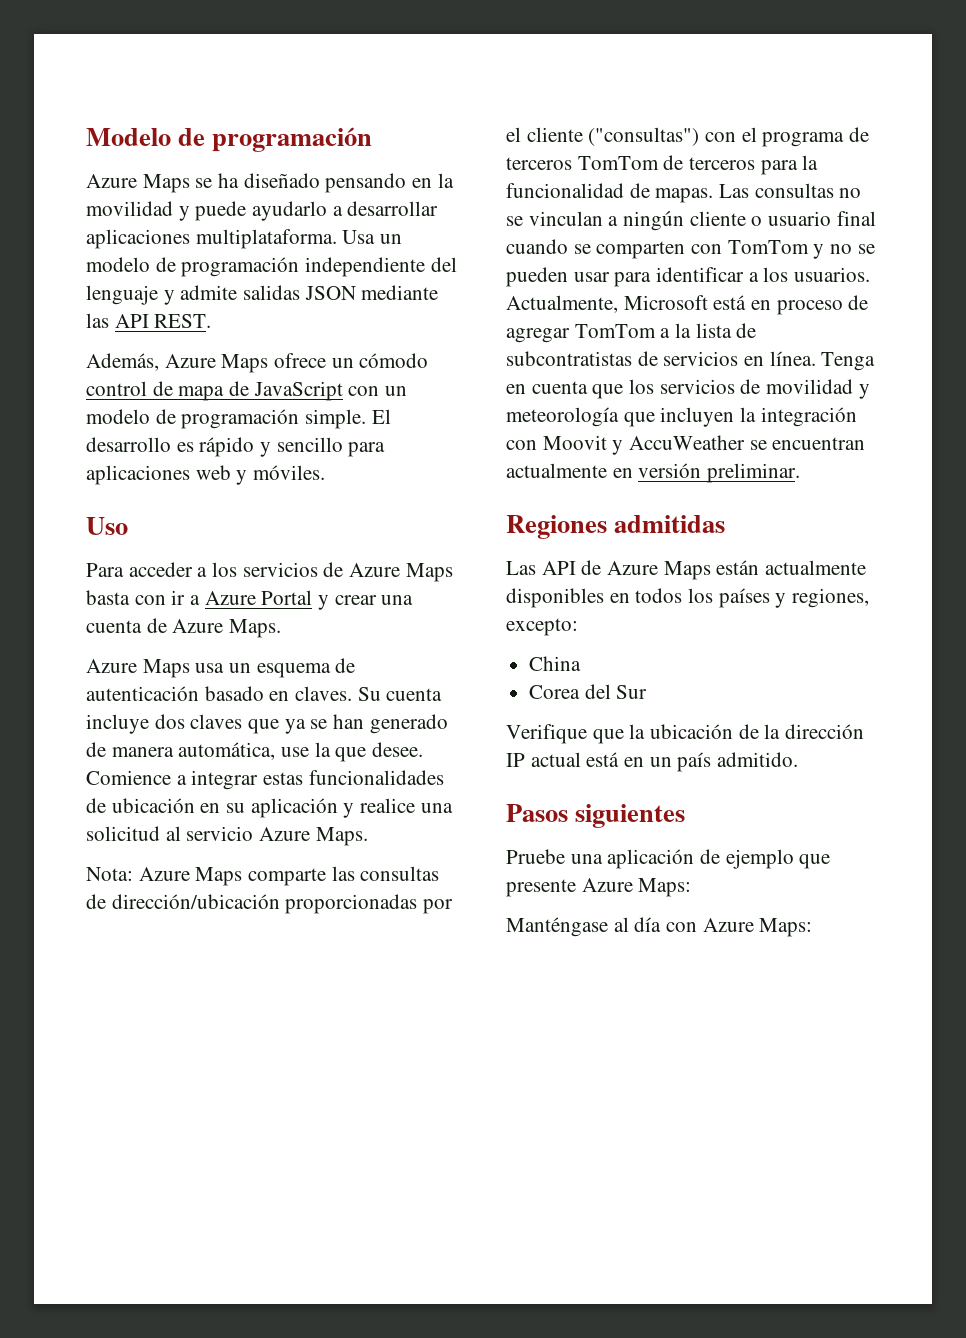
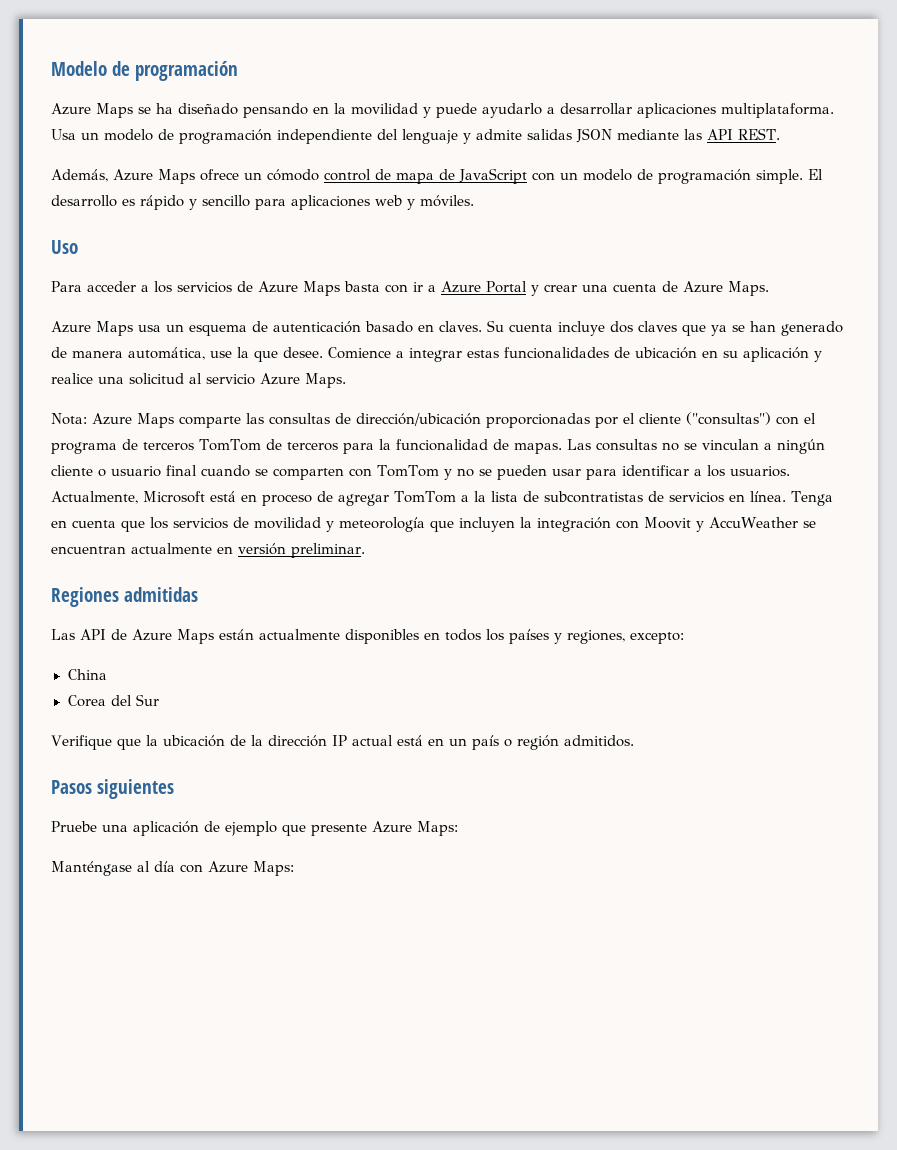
- Verifique que la ubicación de la dirección IP actual está en un país admitido.
+ Verifique que la ubicación de la dirección IP actual está en un país o región admitidos.

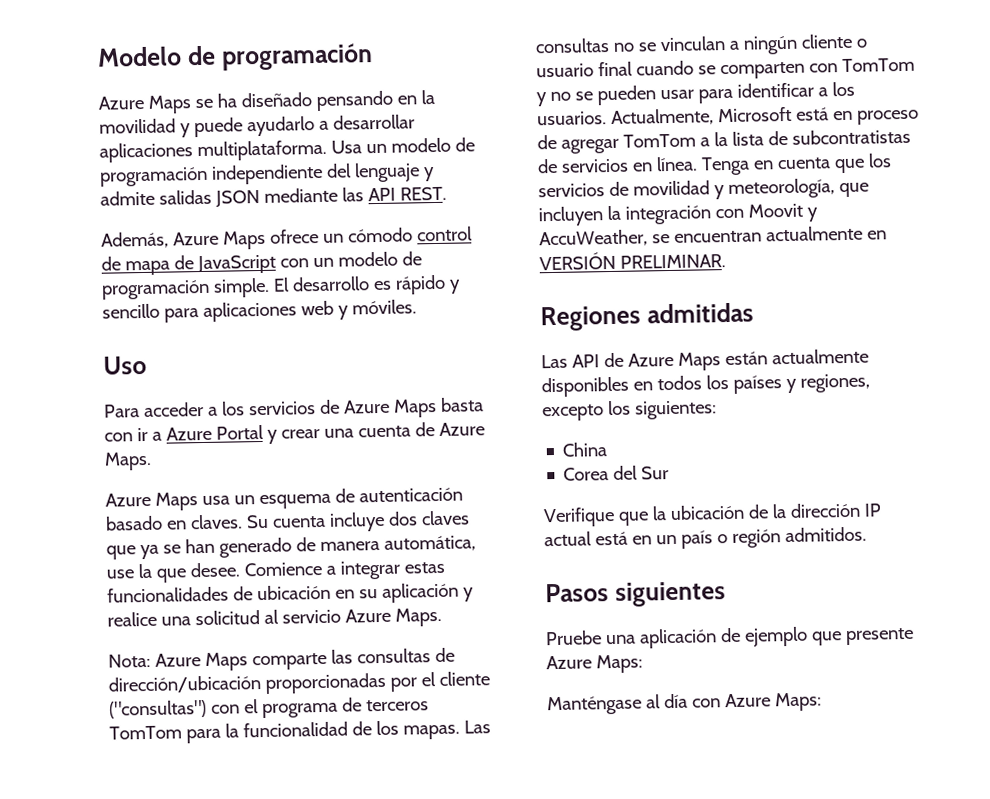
- Nota: Azure Maps comparte las consultas de dirección/ubicación proporcionadas por el cliente ("consultas") con el programa de terceros TomTom de terceros para la funcionalidad de mapas.
+ Nota: Azure Maps comparte las consultas de dirección/ubicación proporcionadas por el cliente ("consultas") con el programa de terceros TomTom para la funcionalidad de los mapas.
- Tenga en cuenta que los servicios de movilidad y meteorología que incluyen la integración con Moovit y AccuWeather se encuentran actualmente en versión preliminar.
+ Tenga en cuenta que los servicios de movilidad y meteorología, que incluyen la integración con Moovit y AccuWeather, se encuentran actualmente en VERSIÓN PRELIMINAR.
- Las API de Azure Maps están actualmente disponibles en todos los países y regiones, excepto:
+ Las API de Azure Maps están actualmente disponibles en todos los países y regiones, excepto los siguientes:

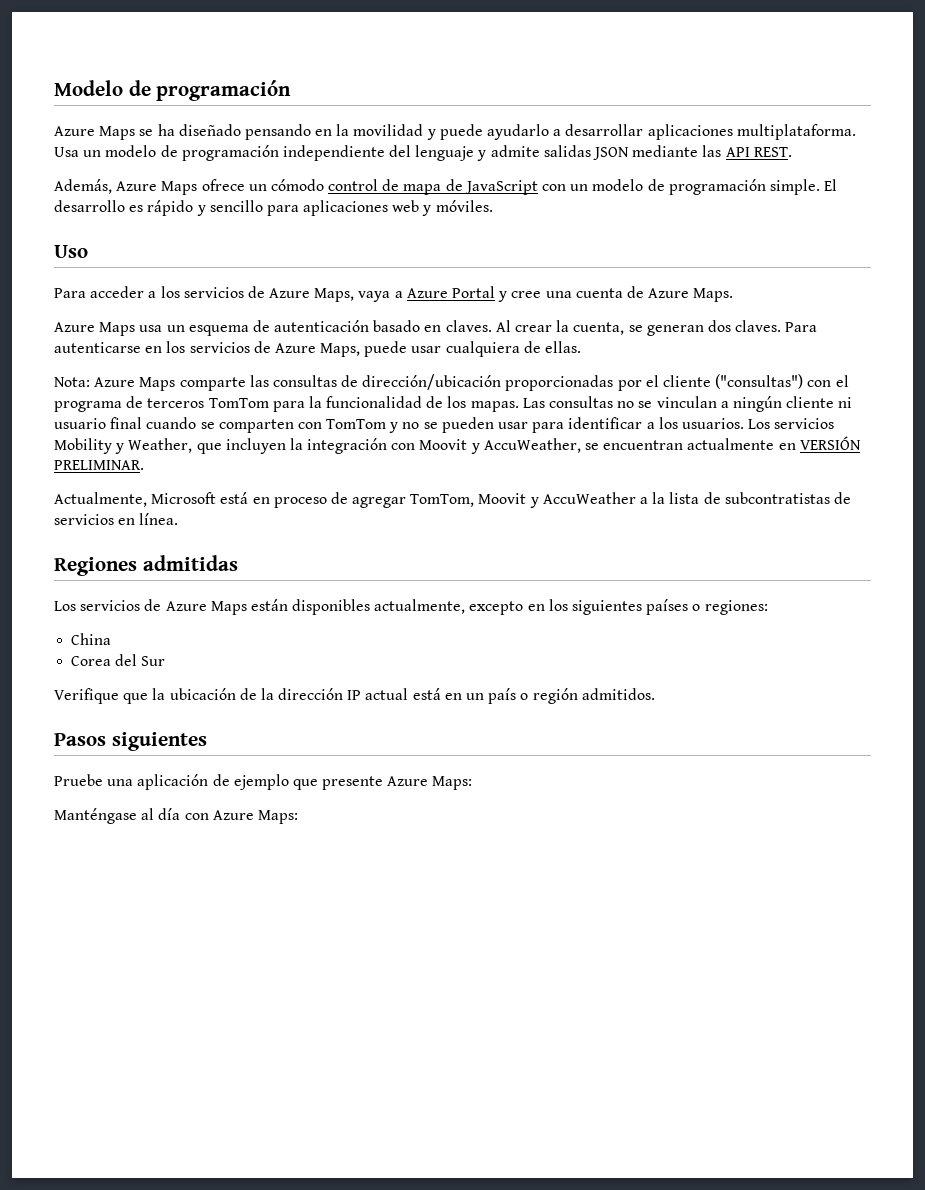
- Para acceder a los servicios de Azure Maps basta con ir a Azure Portal y crear una cuenta de Azure Maps.
+ Para acceder a los servicios de Azure Maps, vaya a Azure Portal y cree una cuenta de Azure Maps.
- Su cuenta incluye dos claves que ya se han generado de manera automática, use la que desee. Comience a integrar estas funcionalidades de ubicación en su aplicación y realice una solicitud al servicio Azure Maps.
+ Al crear la cuenta, se generan dos claves. Para autenticarse en los servicios de Azure Maps, puede usar cualquiera de ellas.
- Las consultas no se vinculan a ningún cliente o usuario final cuando se comparten con TomTom y no se pueden usar para identificar a los usuarios.
+ Las consultas no se vinculan a ningún cliente ni usuario final cuando se comparten con TomTom y no se pueden usar para identificar a los usuarios.
- Actualmente, Microsoft está en proceso de agregar TomTom a la lista de subcontratistas de servicios en línea. Tenga en cuenta que los servicios de movilidad y meteorología, que incluyen la integración con Moovit y AccuWeather, se encuentran actualmente en VERSIÓN PRELIMINAR.
+ Los servicios Mobility y Weather, que incluyen la integración con Moovit y AccuWeather, se encuentran actualmente en VERSIÓN PRELIMINAR.
+ Actualmente, Microsoft está en proceso de agregar TomTom, Moovit y AccuWeather a la lista de subcontratistas de servicios en línea.
- Las API de Azure Maps están actualmente disponibles en todos los países y regiones, excepto los siguientes:
+ Los servicios de Azure Maps están disponibles actualmente, excepto en los siguientes países o regiones:

